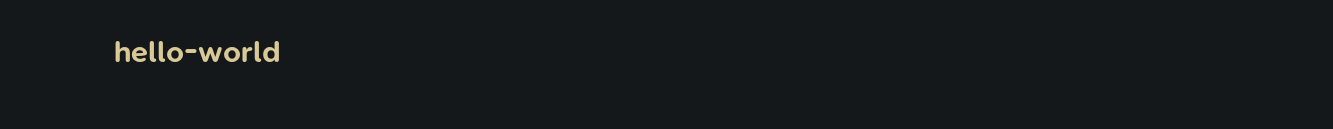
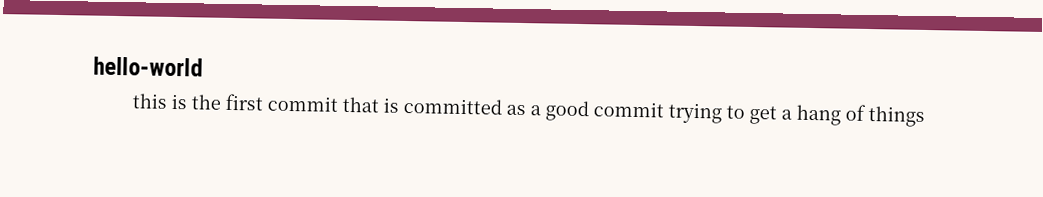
+ this is the first commit that is committed as a good commit trying to get a hang of things

